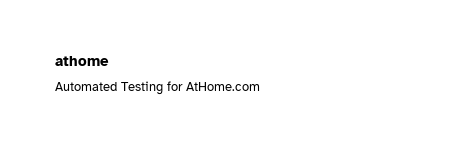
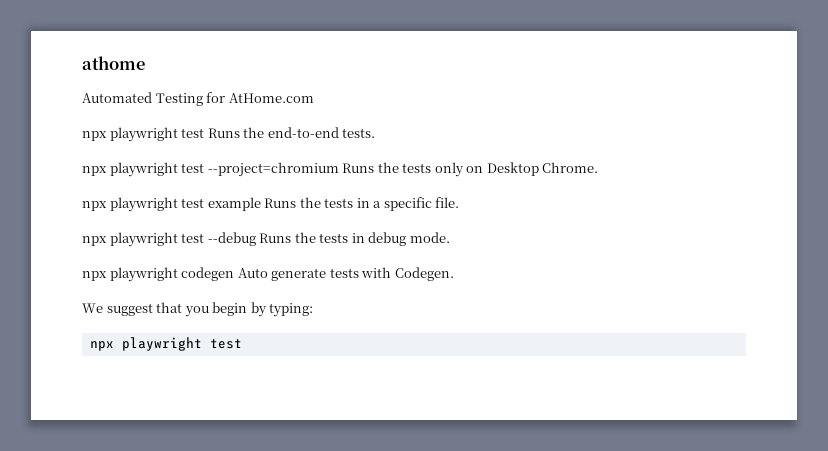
+ npx playwright test Runs the end-to-end tests.
+ npx playwright test --project=chromium Runs the tests only on Desktop Chrome.
+ npx playwright test example Runs the tests in a specific file.
+ npx playwright test --debug Runs the tests in debug mode.
+ npx playwright codegen Auto generate tests with Codegen.
+ We suggest that you begin by typing:
+ npx playwright test

